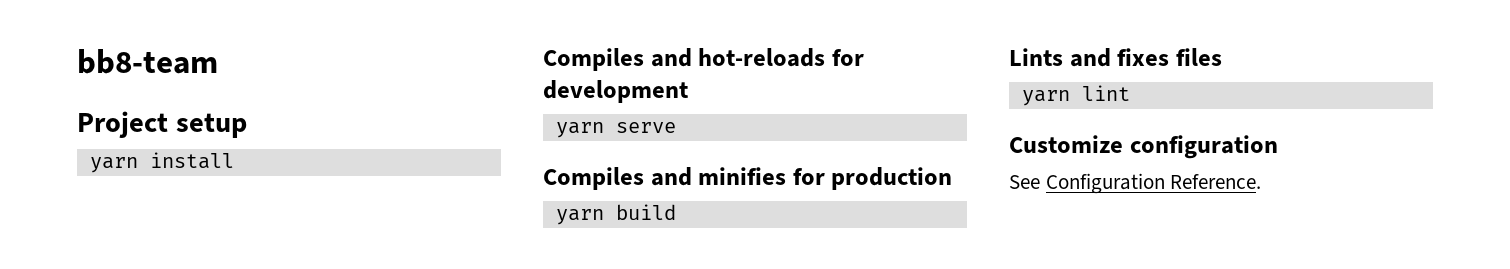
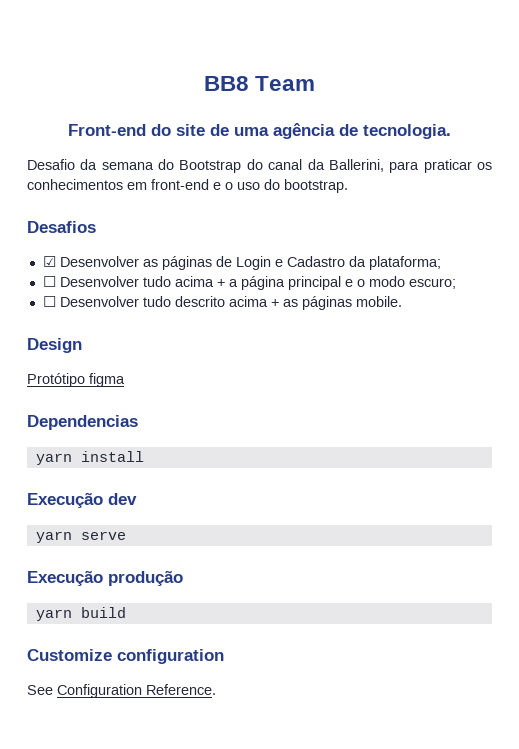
- bb8-team
- Project setup
+ BB8 Team
+ Front-end do site de uma agência de tecnologia.
+ Desafio da semana do Bootstrap do canal da Ballerini, para praticar os conhecimentos em front-end e o uso do bootstrap.
+ Desafios
+ ☑ Desenvolver as páginas de Login e Cadastro da plataforma;
+ ☐ Desenvolver tudo acima + a página principal e o modo escuro;
+ ☐ Desenvolver tudo descrito acima + as páginas mobile.
+ Design
+ Protótipo figma
+ Dependencias
  yarn install
- Compiles and hot-reloads for development
+ Execução dev
  yarn serve
- Compiles and minifies for production
+ Execução produção
  yarn build
- Lints and fixes files
- yarn lint

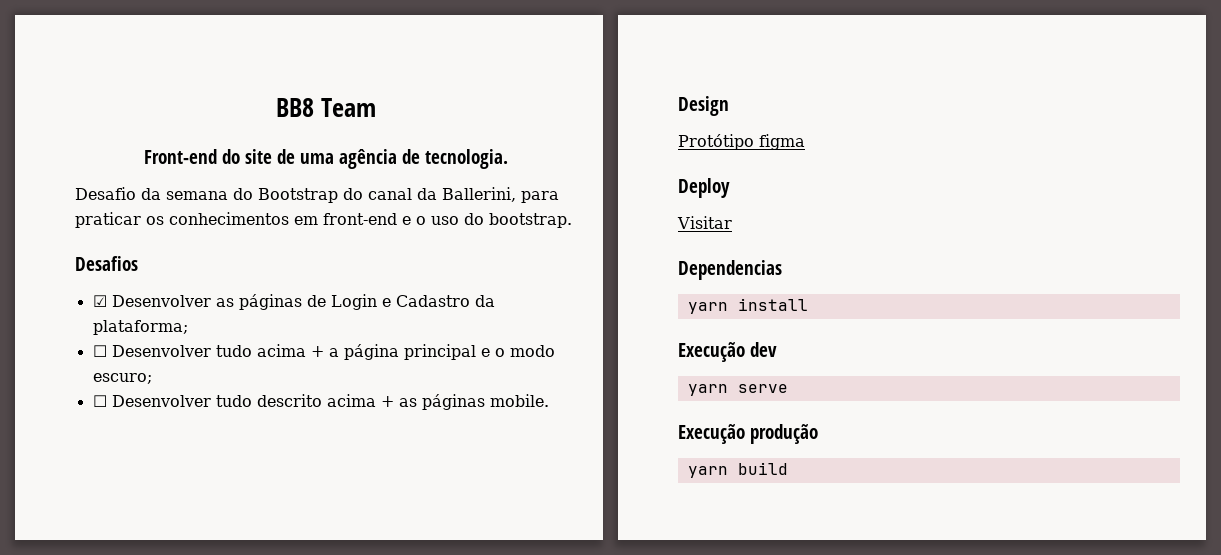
+ Deploy
+ Visitar
- Customize configuration
- See Configuration Reference.

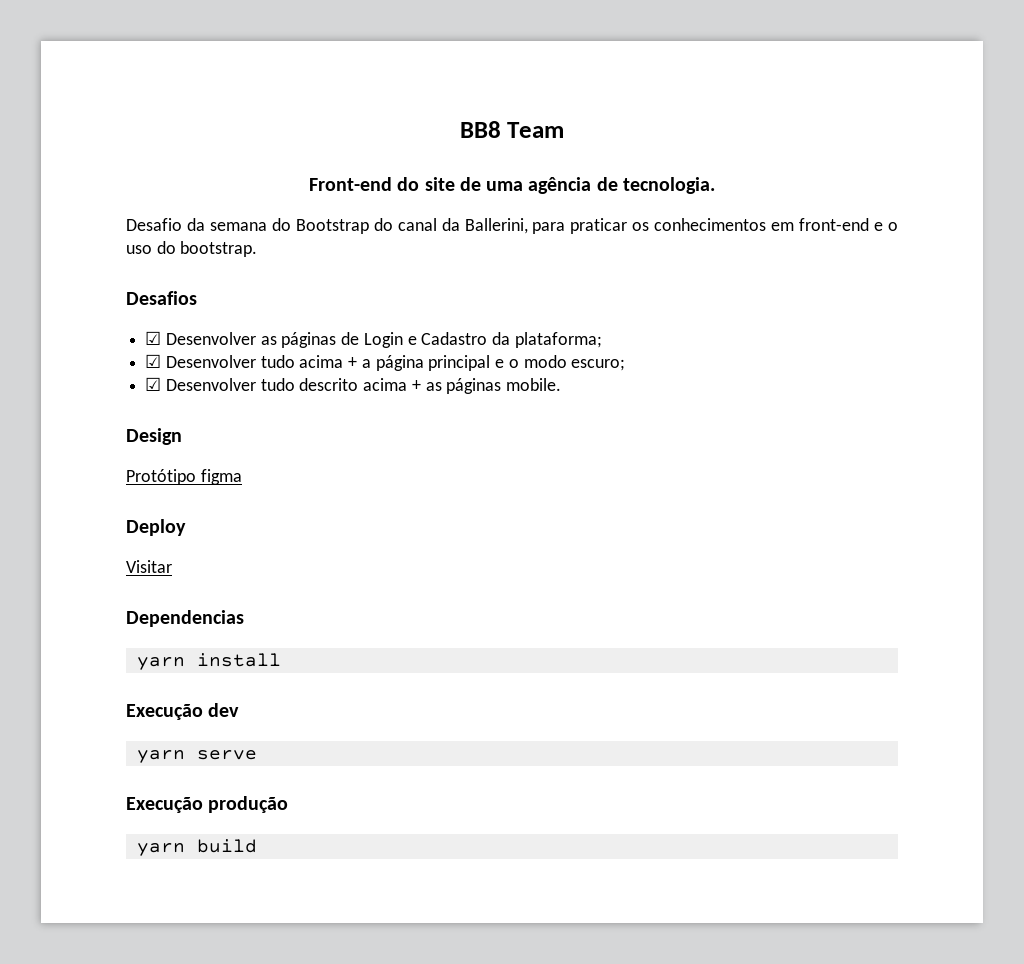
- ☐ Desenvolver tudo acima + a página principal e o modo escuro;
+ ☑ Desenvolver tudo acima + a página principal e o modo escuro;
- ☐ Desenvolver tudo descrito acima + as páginas mobile.
+ ☑ Desenvolver tudo descrito acima + as páginas mobile.

